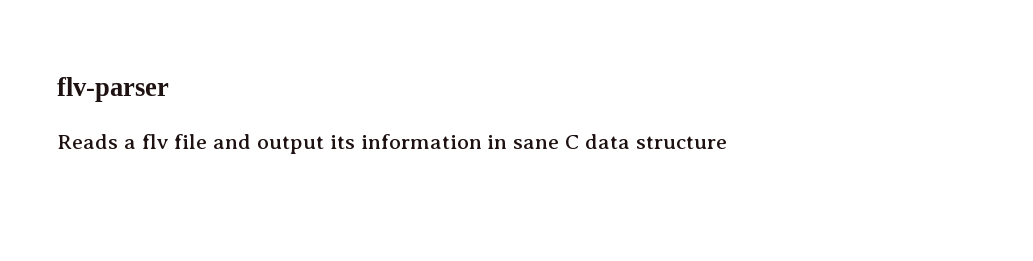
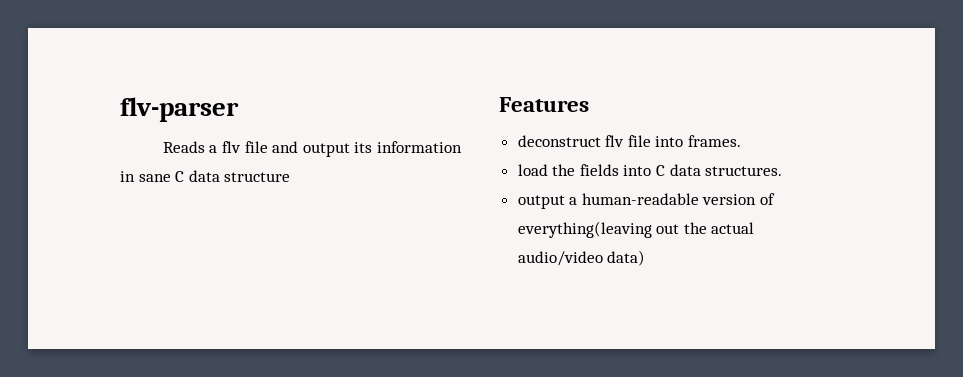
+ Features
+ deconstruct flv file into frames.
+ load the fields into C data structures.
+ output a human-readable version of everything(leaving out the actual audio/video data)

